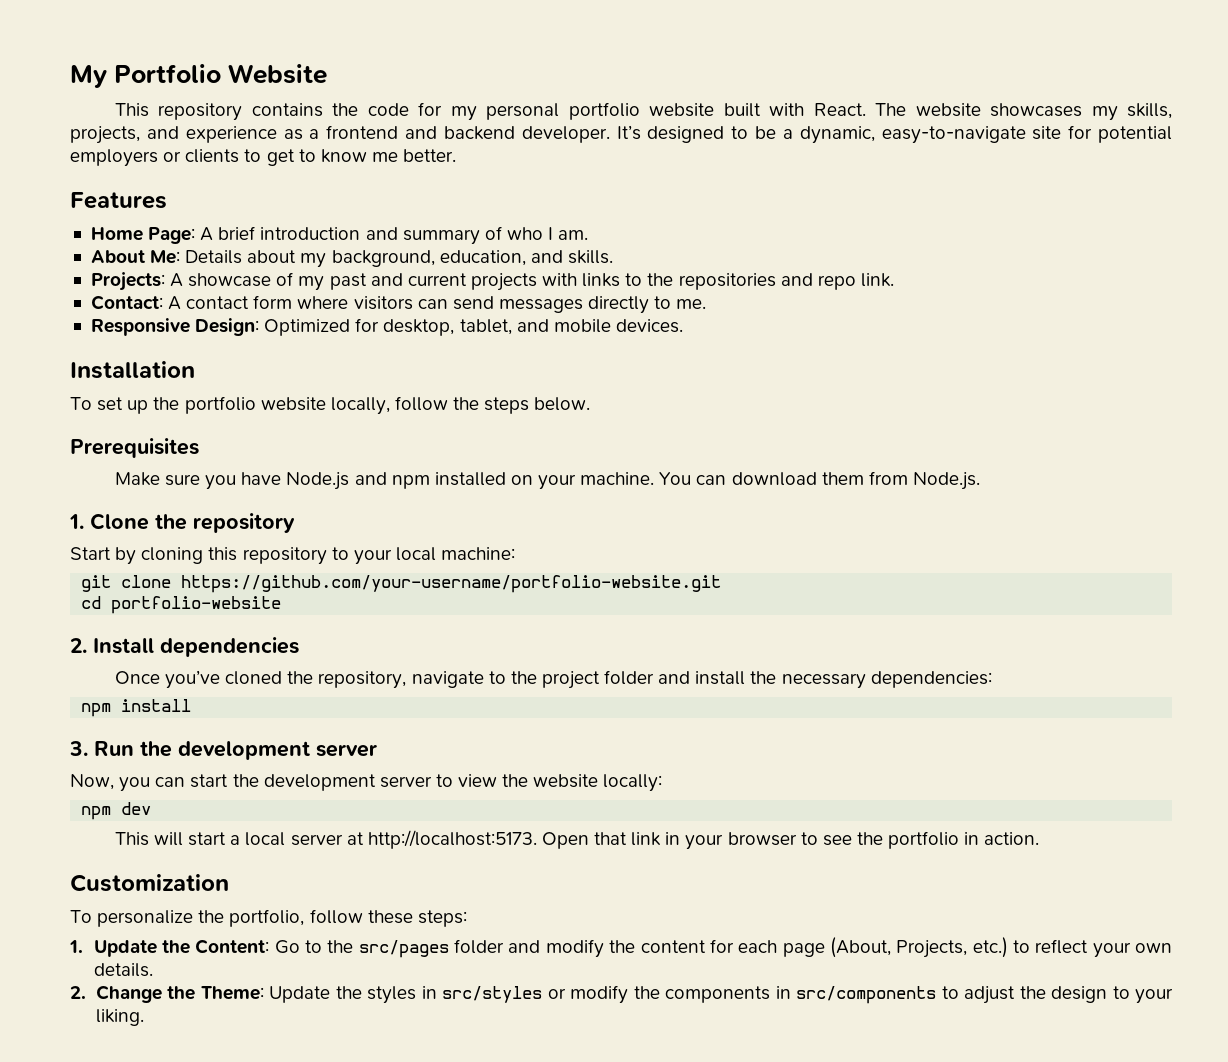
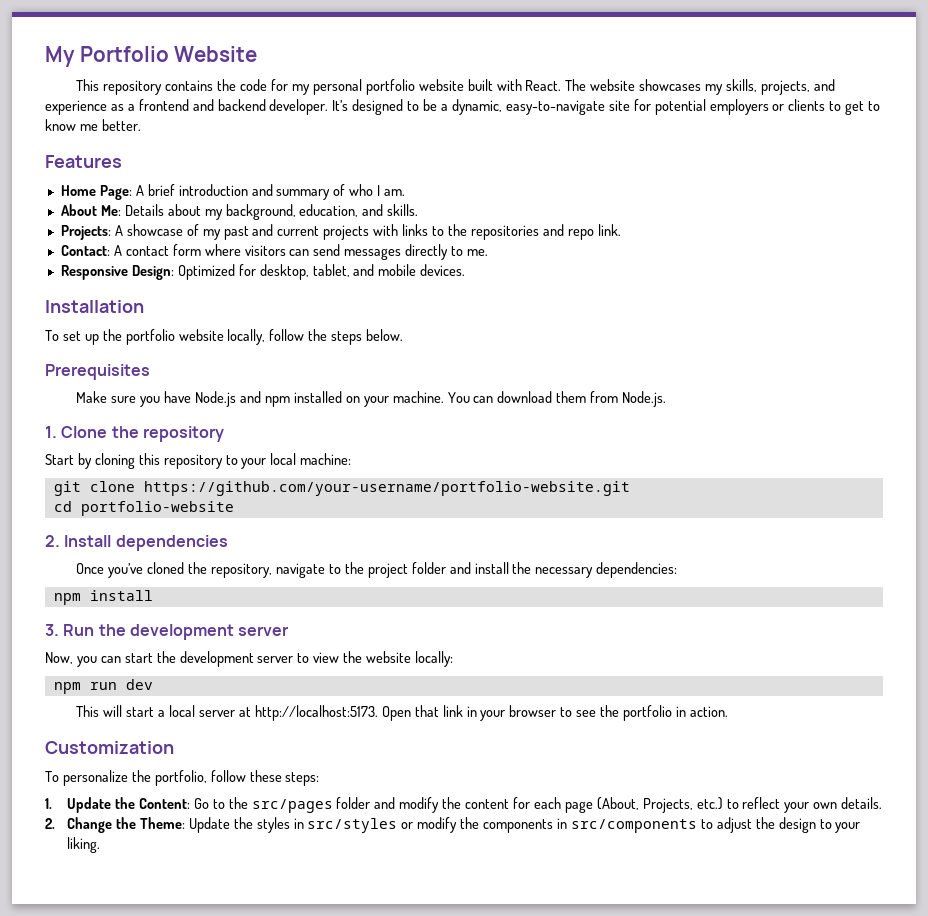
- npm dev
+ npm run dev

